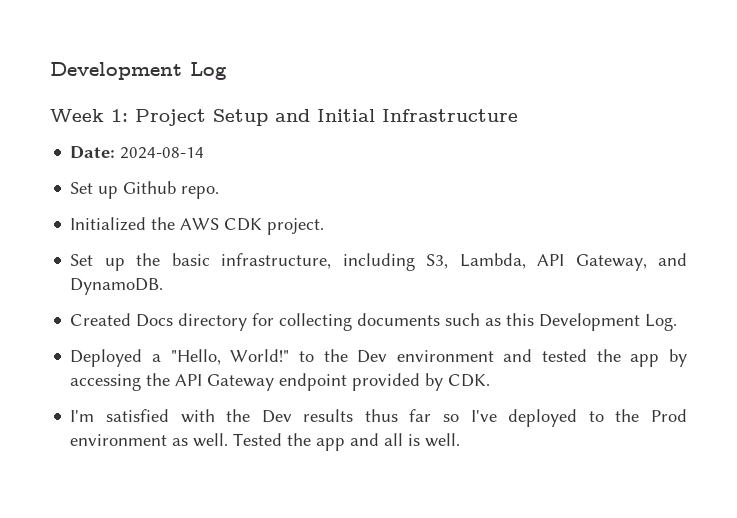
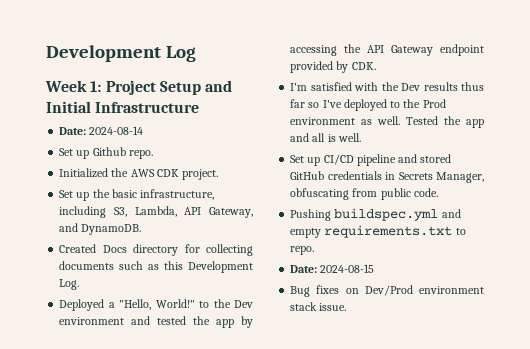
+ Set up CI/CD pipeline and stored GitHub credentials in Secrets Manager, obfuscating from public code.
+ Pushing buildspec.yml and empty requirements.txt to repo.
+ Date: 2024-08-15
+ Bug fixes on Dev/Prod environment stack issue.

